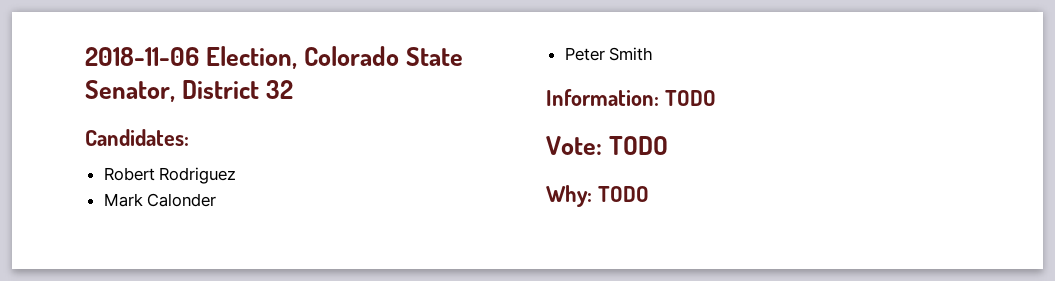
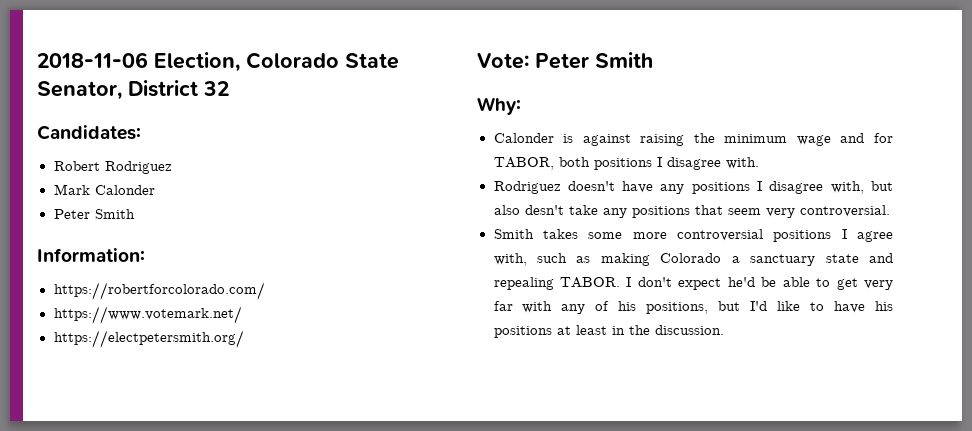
- Information: TODO
+ Information:
+ https://robertforcolorado.com/
+ https://www.votemark.net/
+ https://electpetersmith.org/
- Vote: TODO
+ Vote: Peter Smith
- Why: TODO
+ Why:
+ Calonder is against raising the minimum wage and for TABOR, both positions I disagree with.
+ Rodriguez doesn't have any positions I disagree with, but also desn't take any positions that seem very controversial.
+ Smith takes some more controversial positions I agree with, such as making Colorado a sanctuary state and repealing TABOR. I don't expect he'd be able to get very far with any of his positions, but I'd like to have his positions at least in the discussion.

